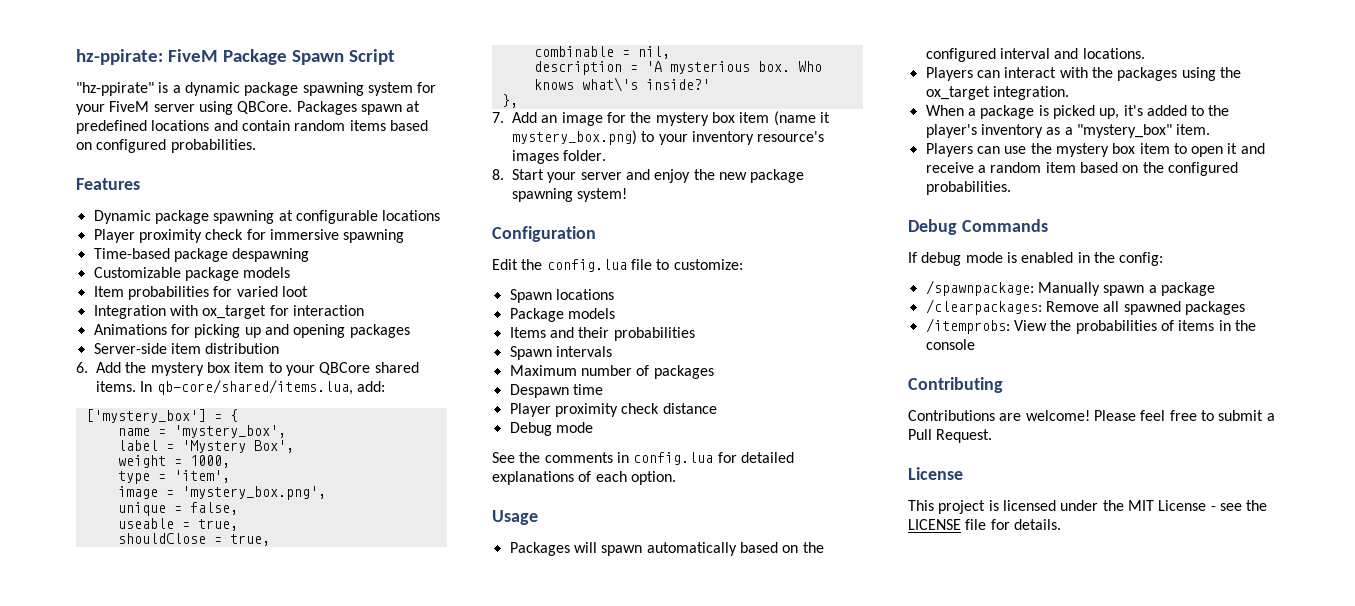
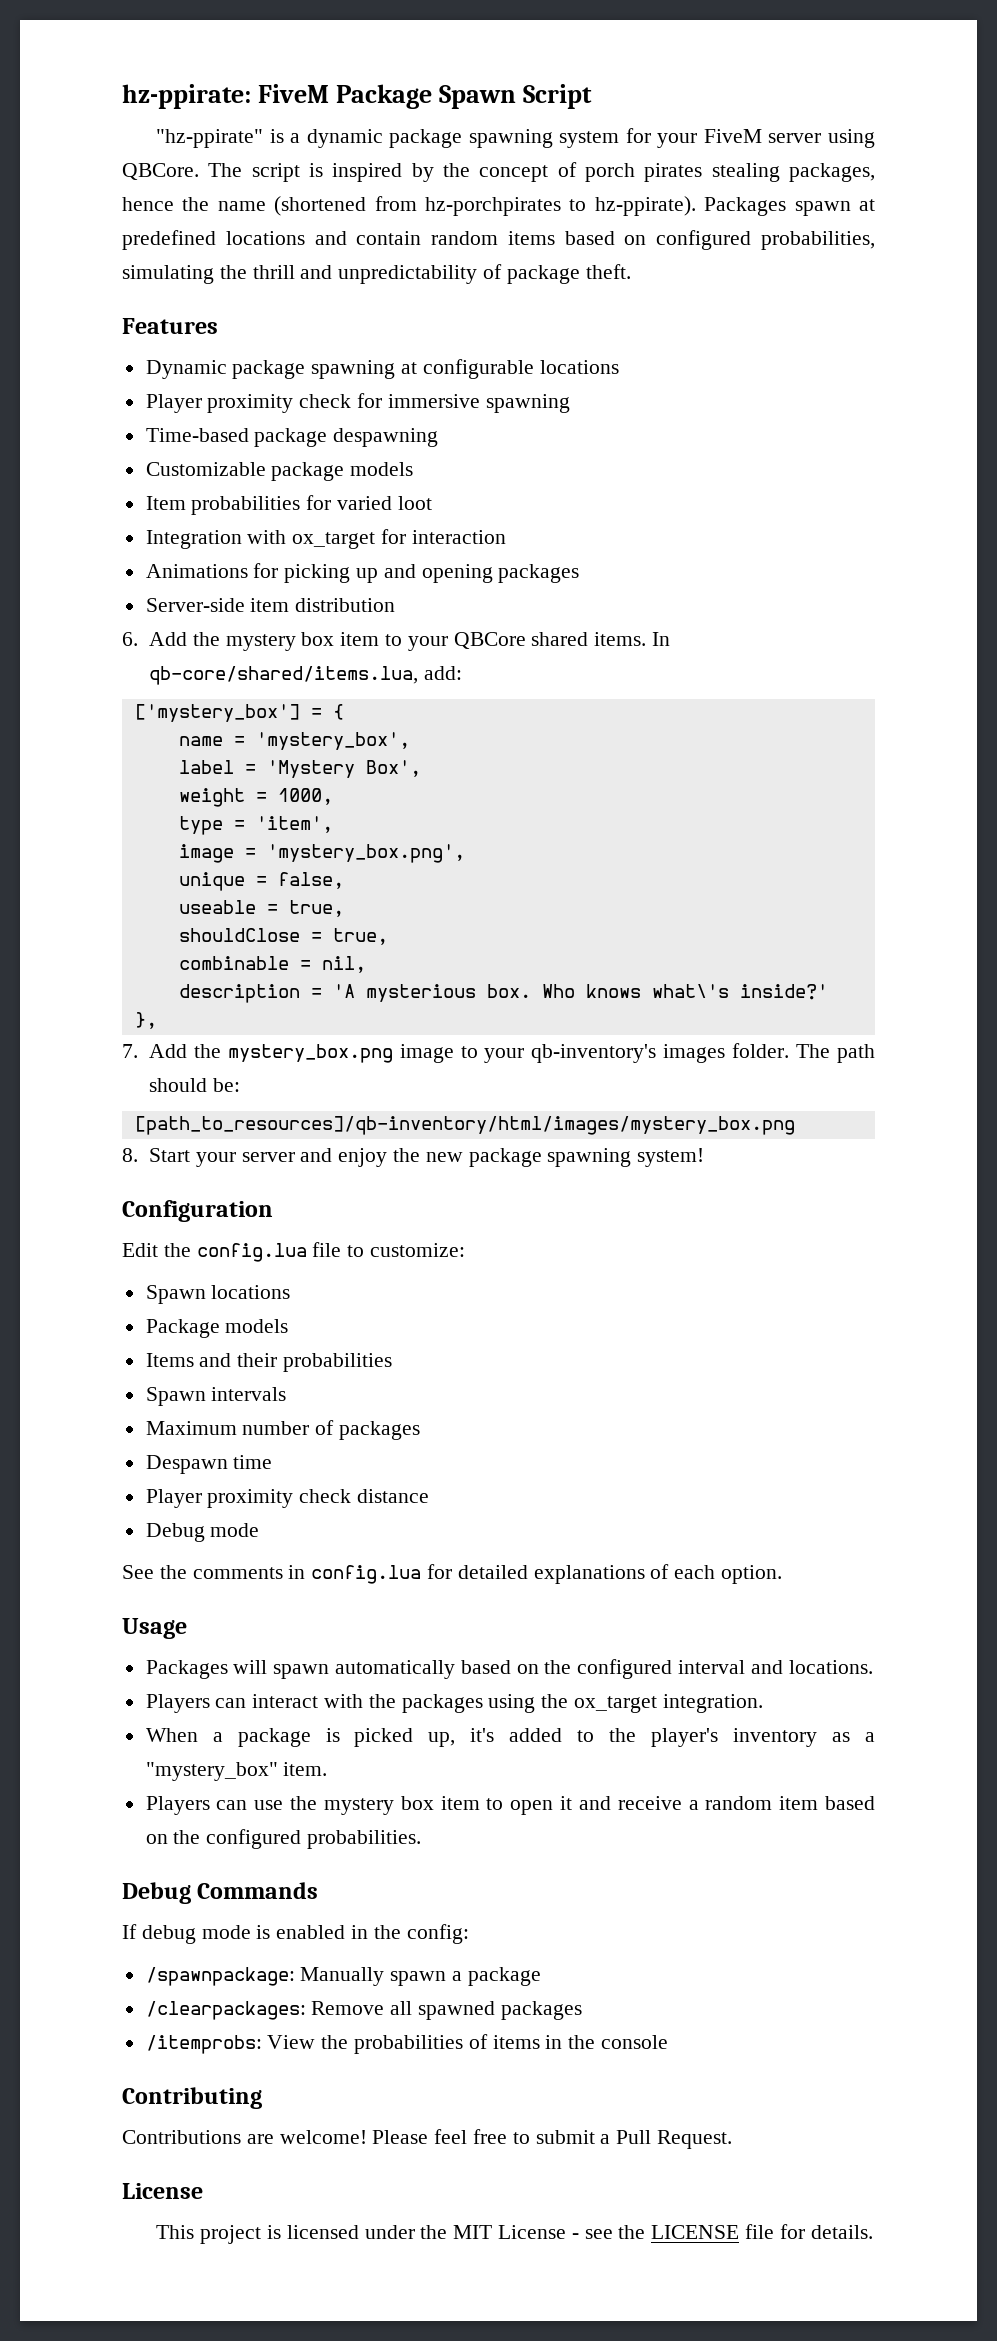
+ The script is inspired by the concept of porch pirates stealing packages, hence the name (shortened from hz-porchpirates to hz-ppirate).
- Packages spawn at predefined locations and contain random items based on configured probabilities.
+ Packages spawn at predefined locations and contain random items based on configured probabilities, simulating the thrill and unpredictability of package theft.
- 7. Add an image for the mystery box item (name it mystery_box.png) to your inventory resource's images folder.
+ 7. Add the mystery_box.png image to your qb-inventory's images folder. The path should be:
+ [path_to_resources]/qb-inventory/html/images/mystery_box.png

